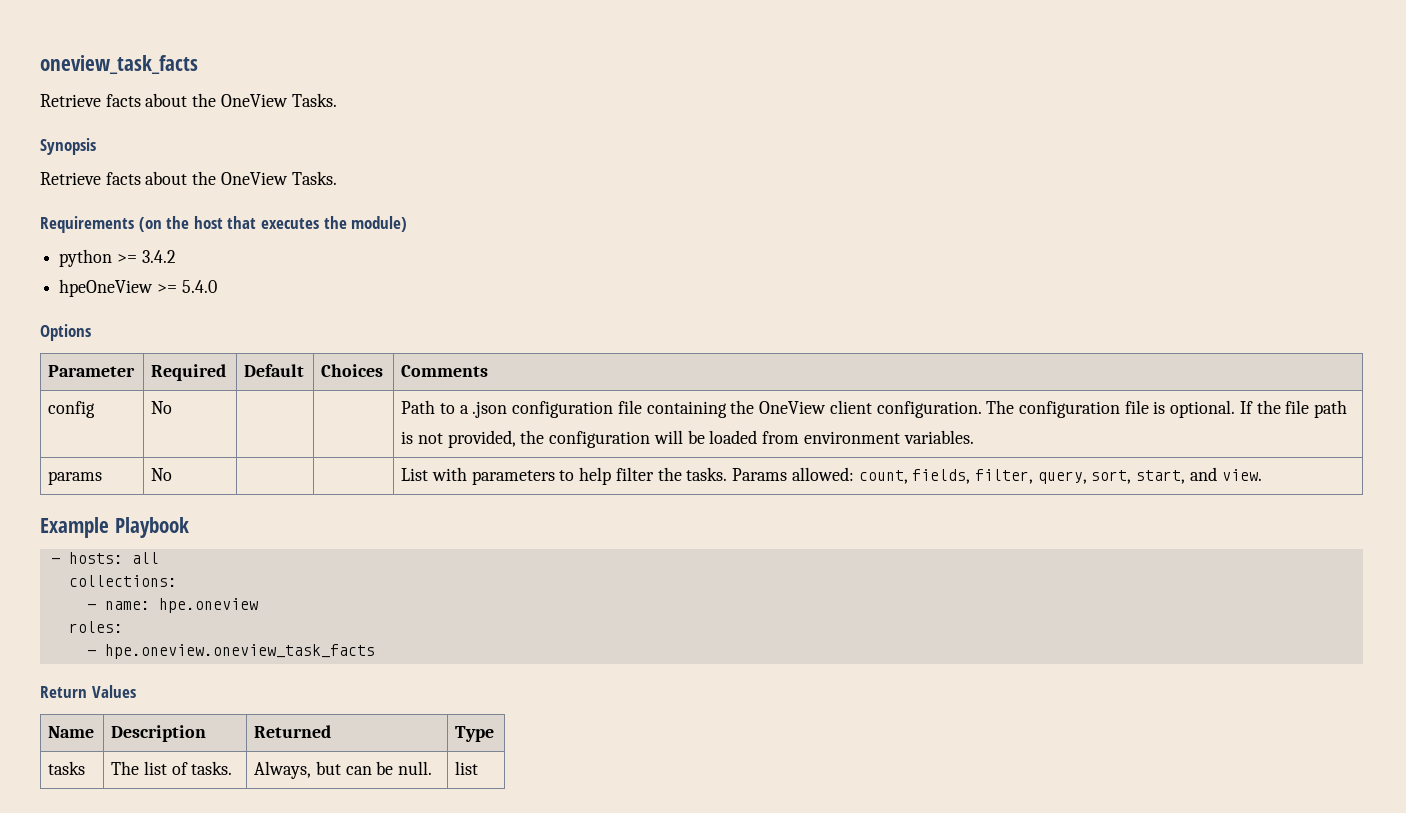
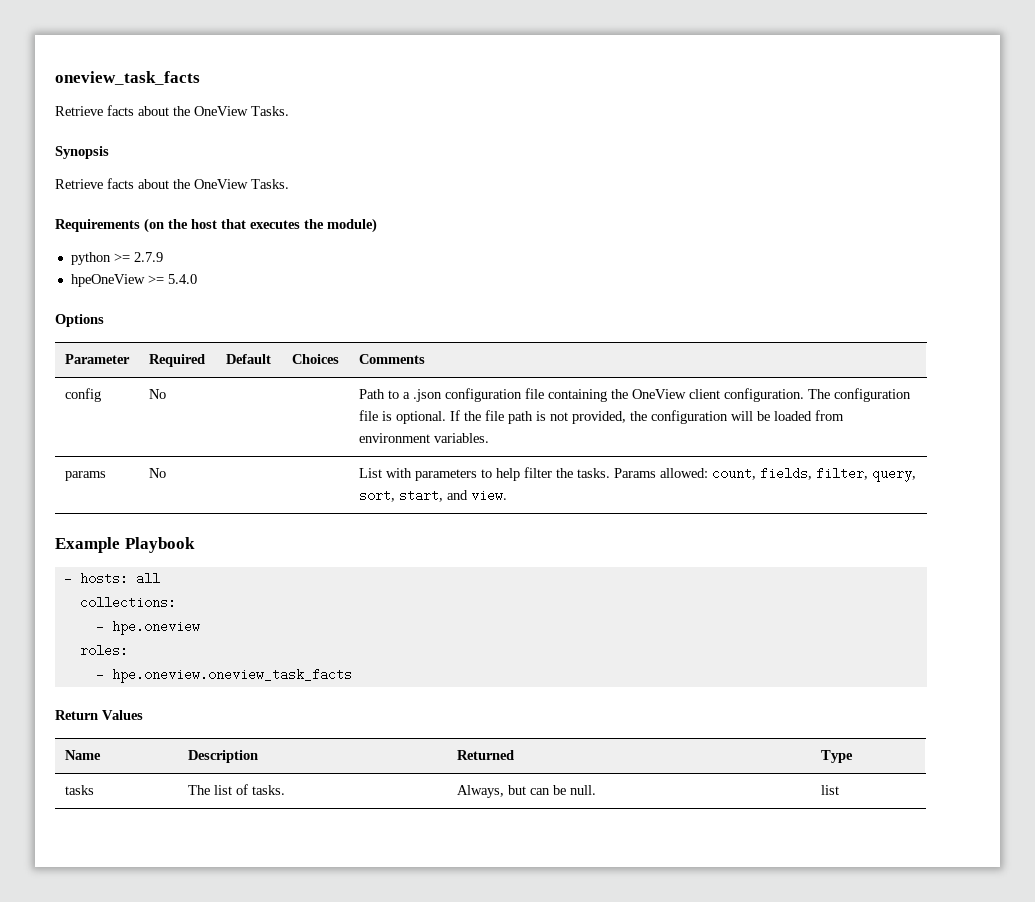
- python >= 3.4.2
+ python >= 2.7.9
- - name: hpe.oneview
+ - hpe.oneview

